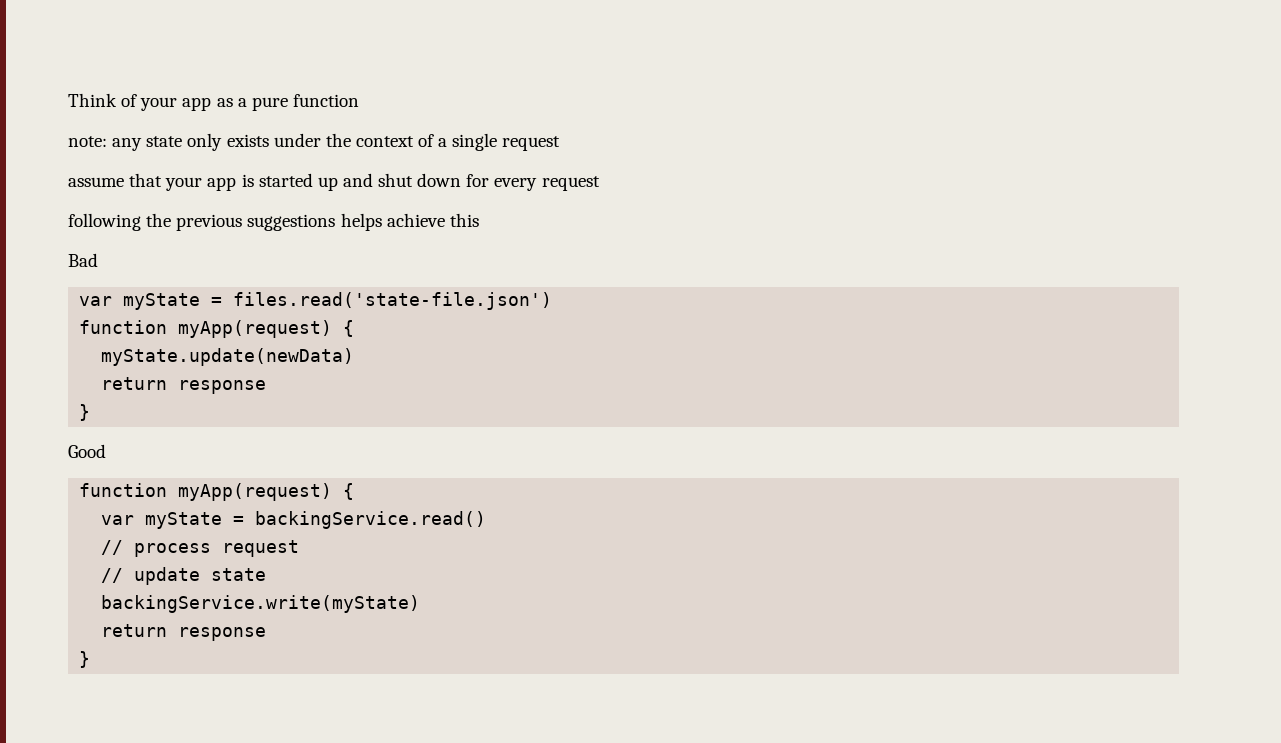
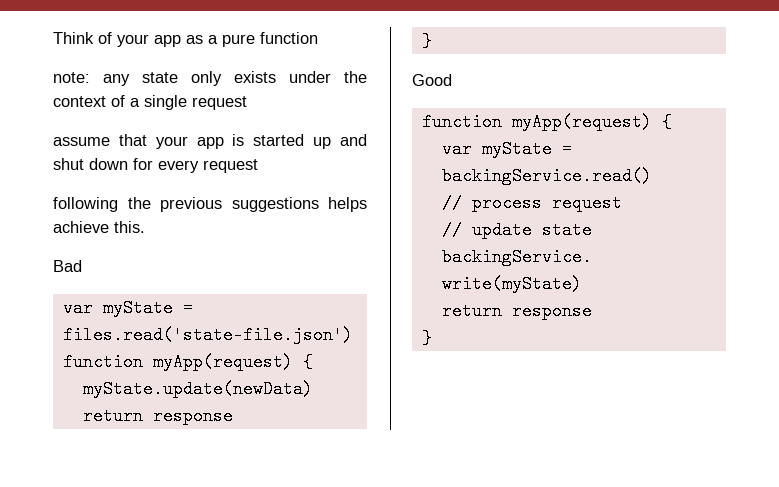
- following the previous suggestions helps achieve this
+ following the previous suggestions helps achieve this.

